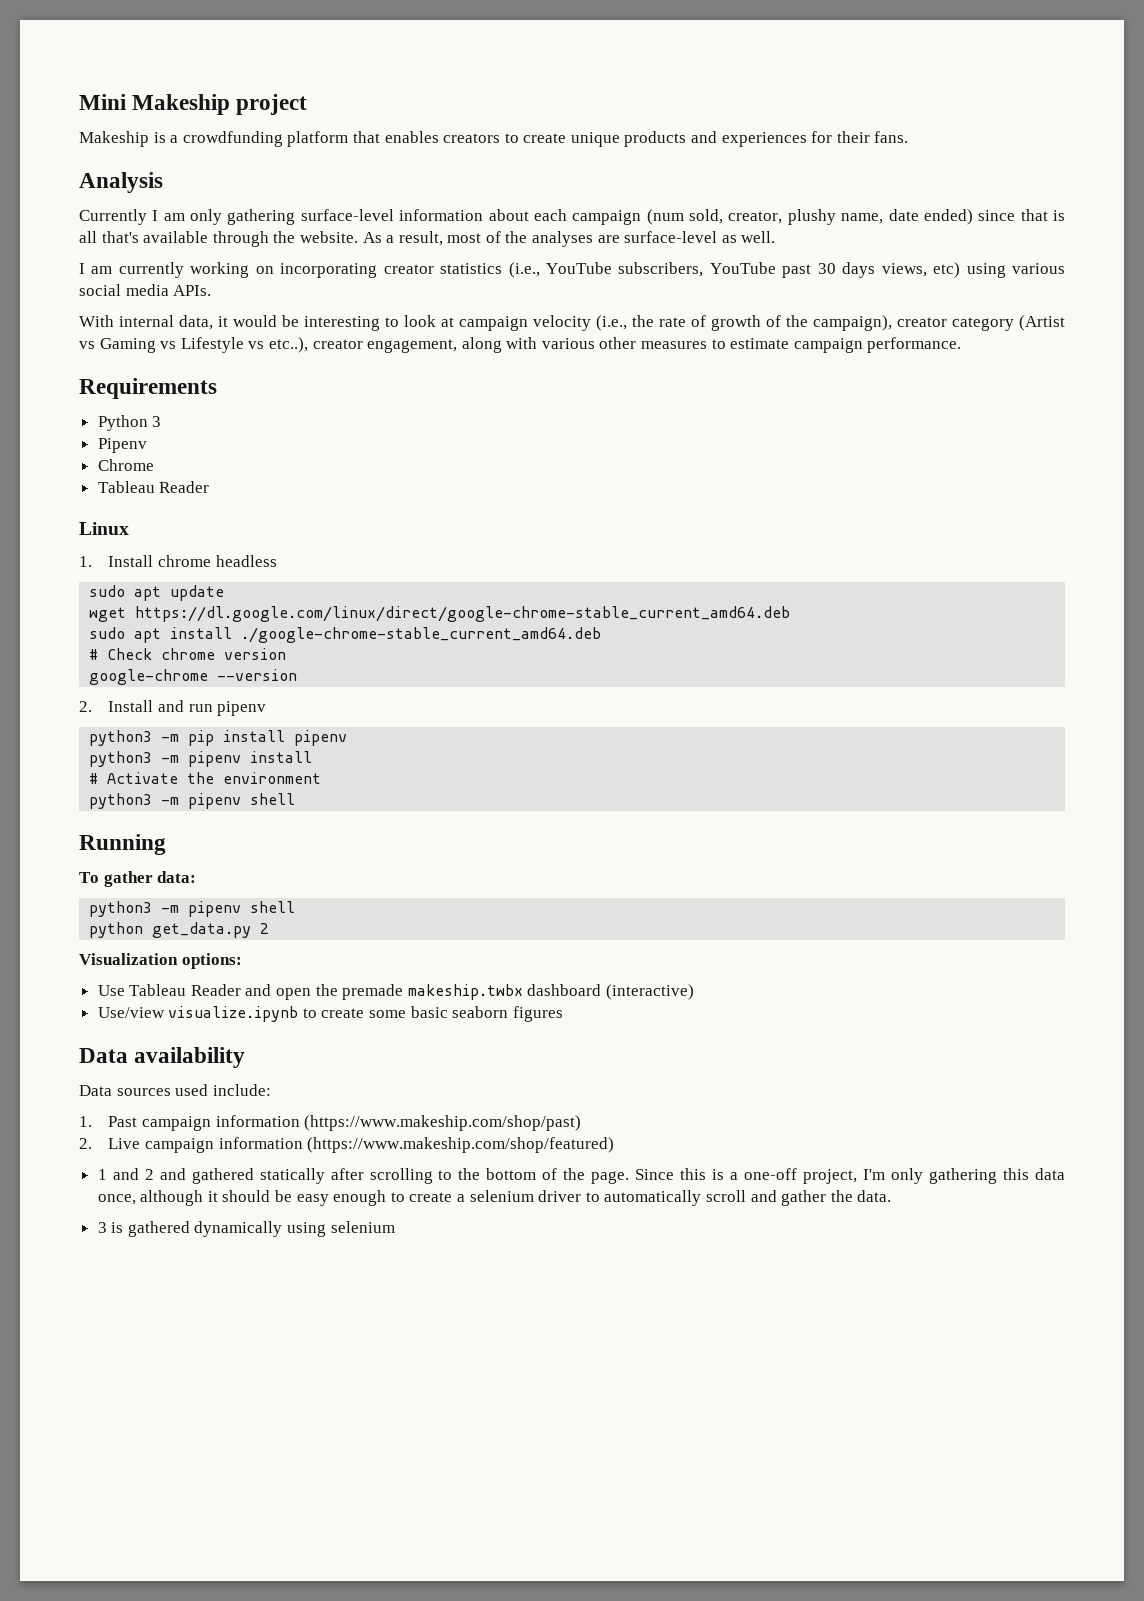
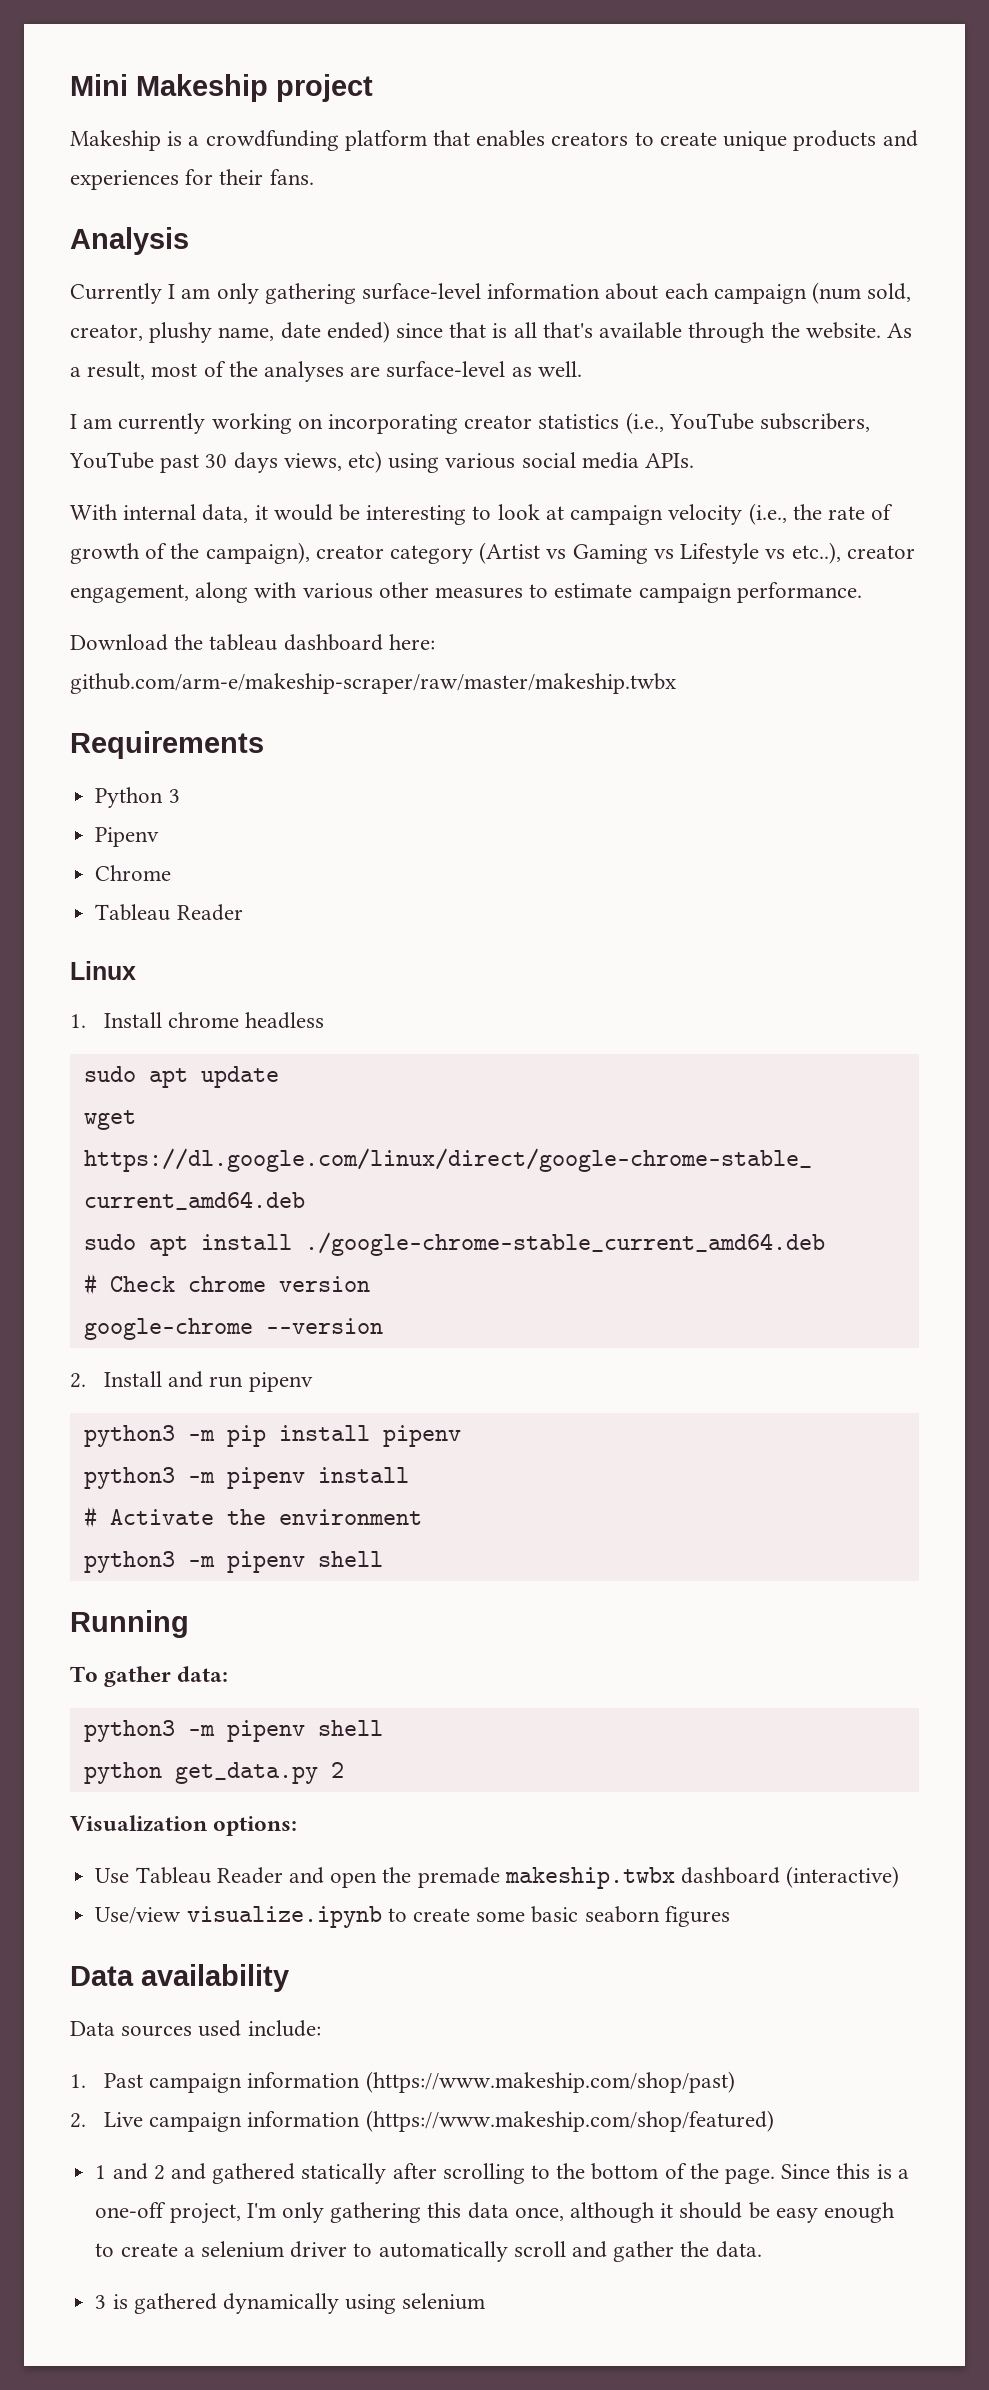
+ Download the tableau dashboard here: github.com/arm-e/makeship-scraper/raw/master/makeship.twbx

